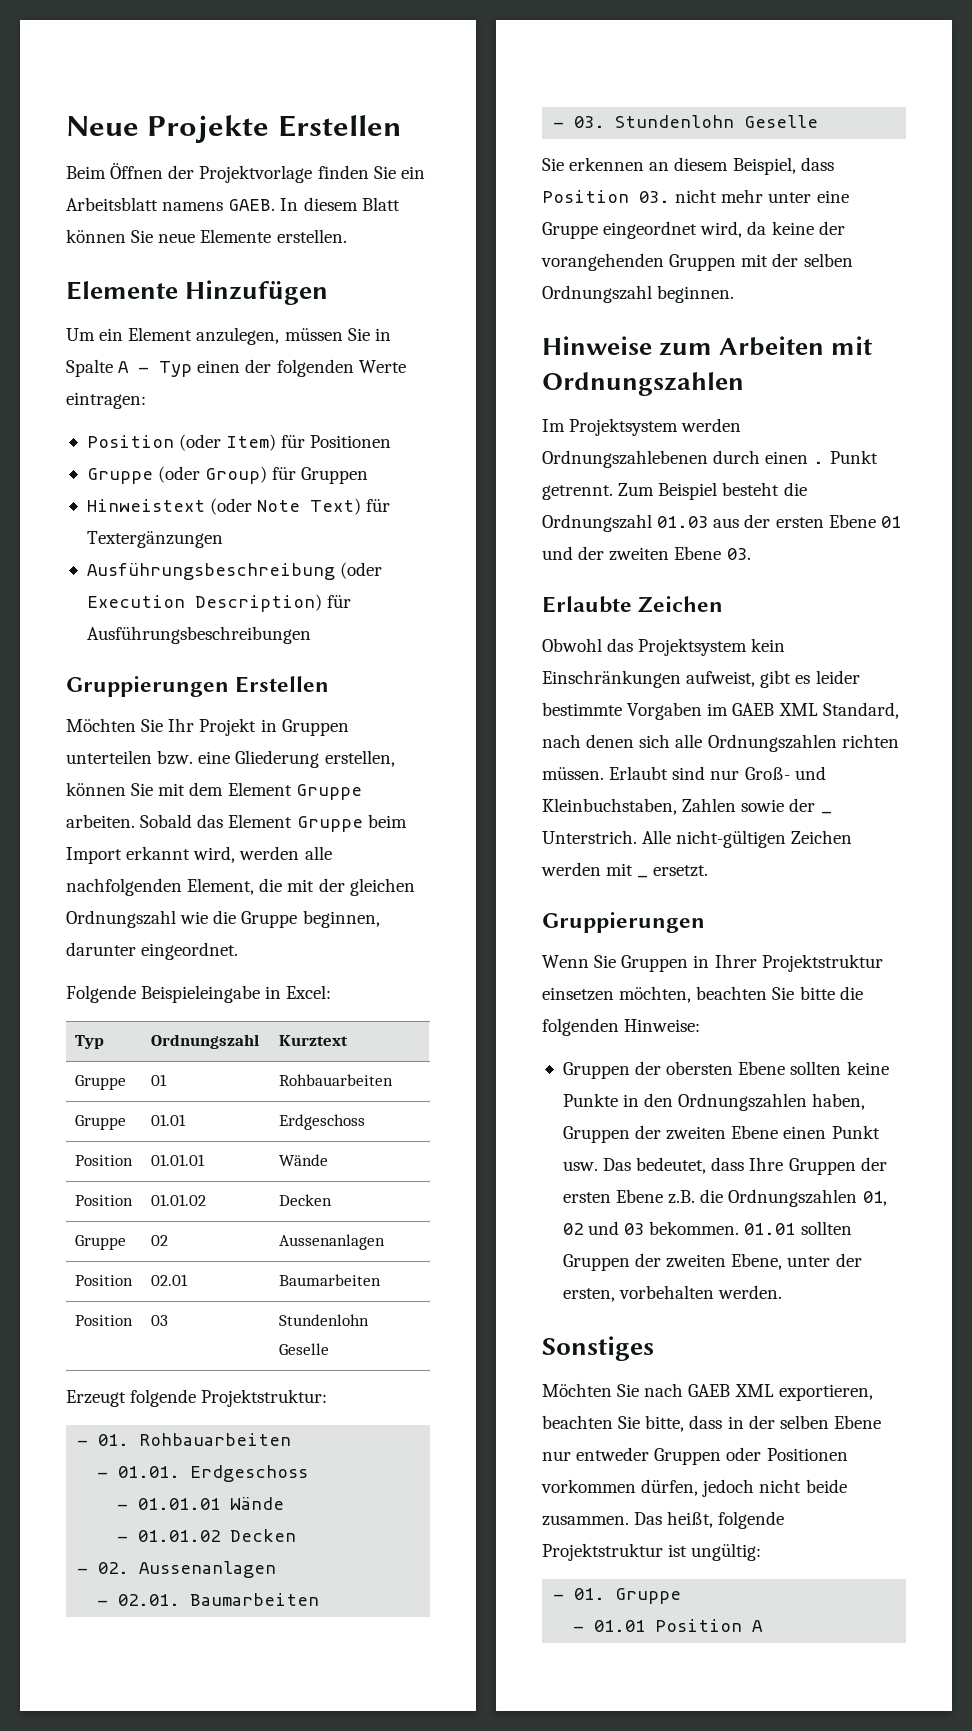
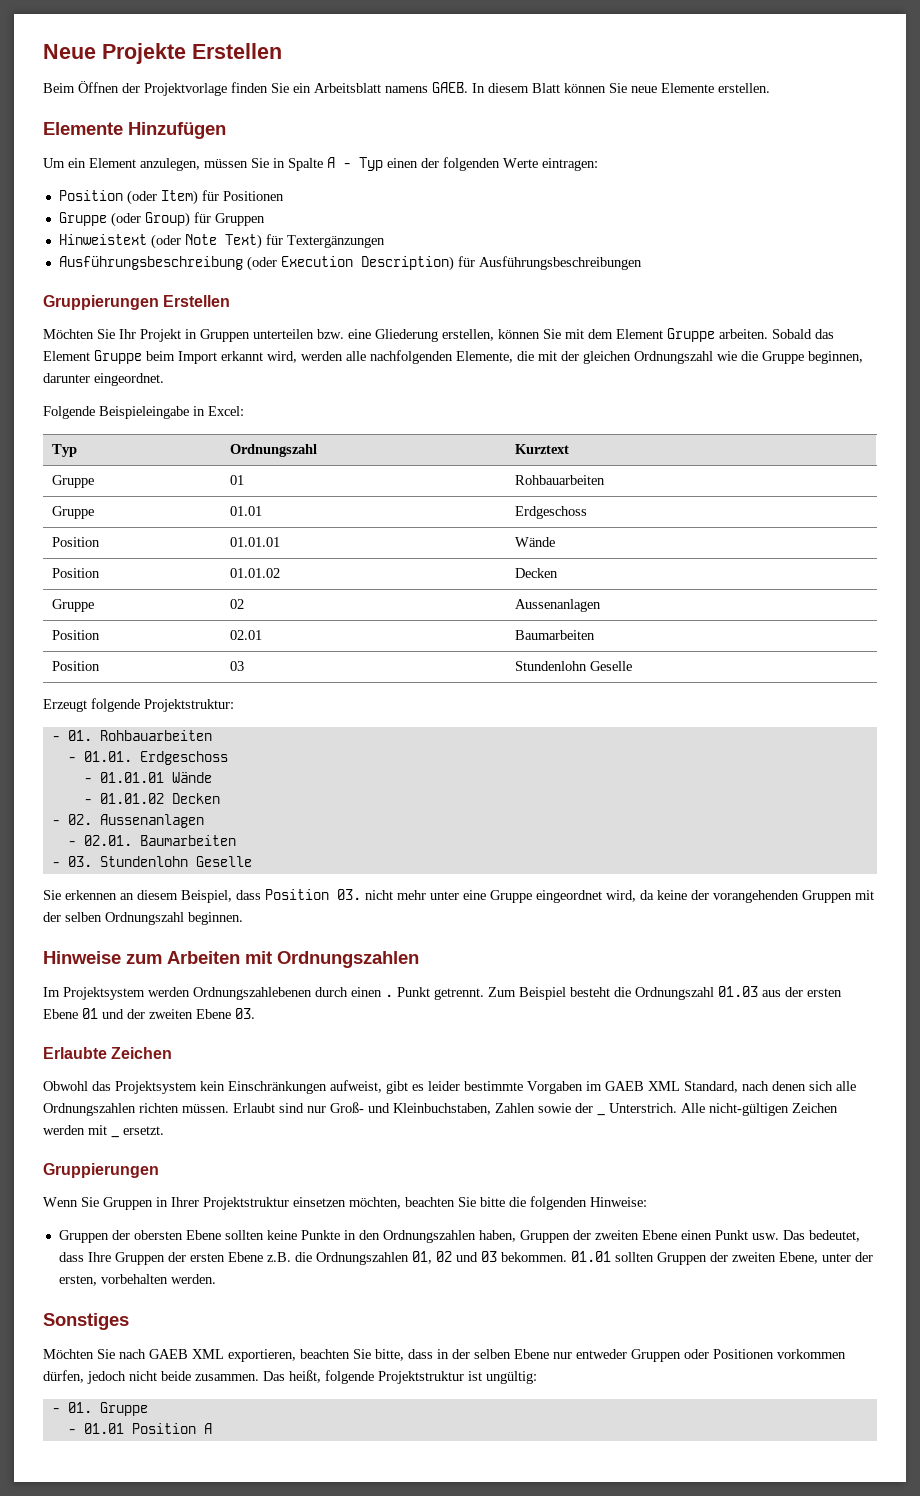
- Sobald das Element Gruppe beim Import erkannt wird, werden alle nachfolgenden Element, die mit der gleichen Ordnungszahl wie die Gruppe beginnen, darunter eingeordnet.
+ Sobald das Element Gruppe beim Import erkannt wird, werden alle nachfolgenden Elemente, die mit der gleichen Ordnungszahl wie die Gruppe beginnen, darunter eingeordnet.

